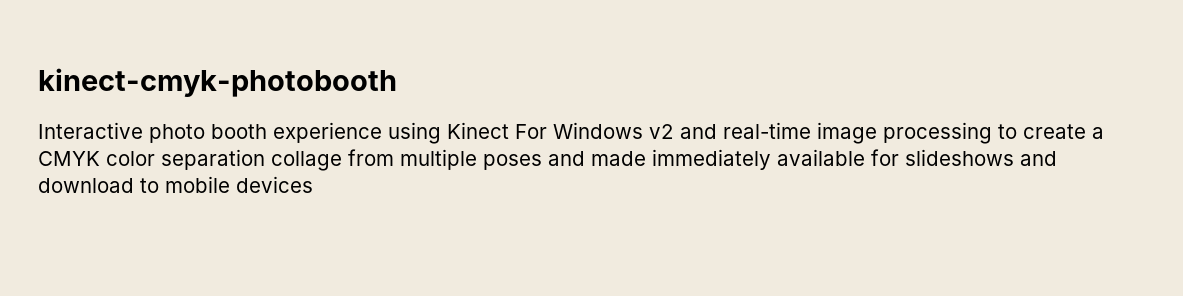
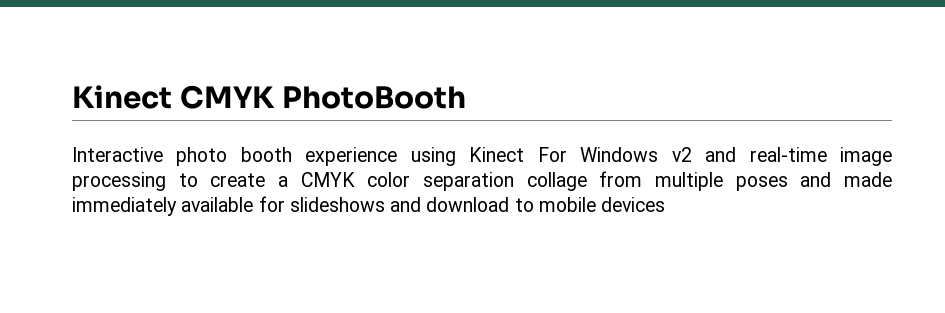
- kinect-cmyk-photobooth
+ Kinect CMYK PhotoBooth

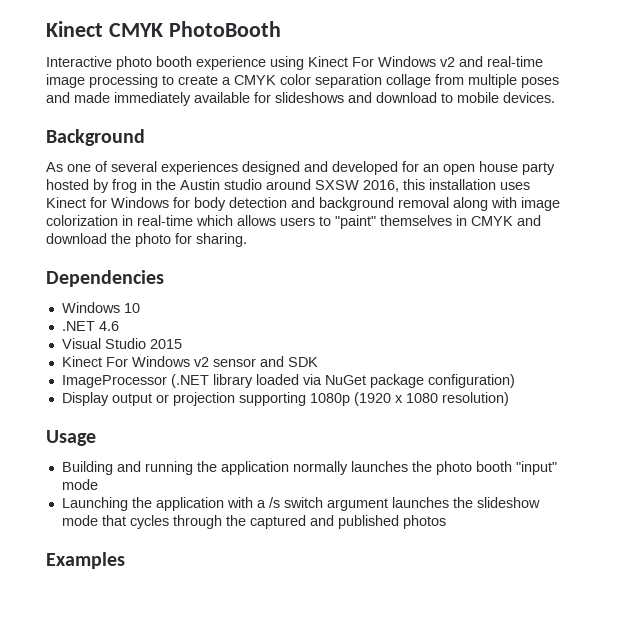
- Interactive photo booth experience using Kinect For Windows v2 and real-time image processing to create a CMYK color separation collage from multiple poses and made immediately available for slideshows and download to mobile devices
+ Interactive photo booth experience using Kinect For Windows v2 and real-time image processing to create a CMYK color separation collage from multiple poses and made immediately available for slideshows and download to mobile devices.
+ Background
+ As one of several experiences designed and developed for an open house party hosted by frog in the Austin studio around SXSW 2016, this installation uses Kinect for Windows for body detection and background removal along with image colorization in real-time which allows users to "paint" themselves in CMYK and download the photo for sharing.
+ Dependencies
+ Windows 10
+ .NET 4.6
+ Visual Studio 2015
+ Kinect For Windows v2 sensor and SDK
+ ImageProcessor (.NET library loaded via NuGet package configuration)
+ Display output or projection supporting 1080p (1920 x 1080 resolution)
+ Usage
+ Building and running the application normally launches the photo booth "input" mode
+ Launching the application with a /s switch argument launches the slideshow mode that cycles through the captured and published photos
+ Examples

